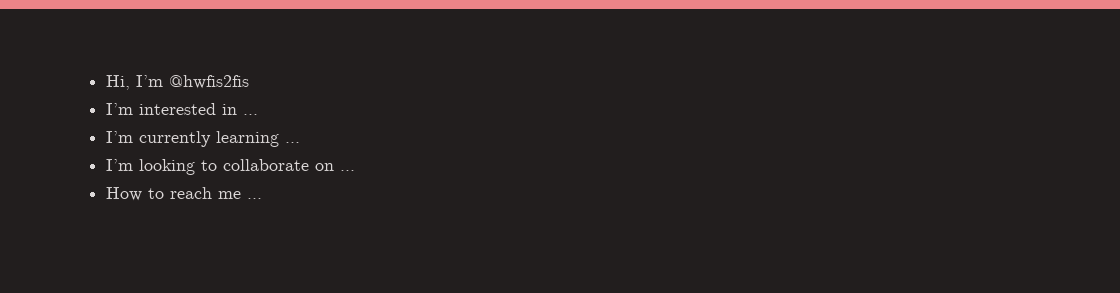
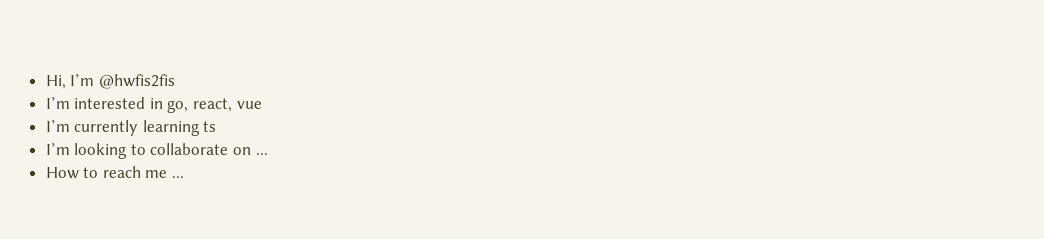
- I’m interested in ...
+ I’m interested in go, react, vue
- I’m currently learning ...
+ I’m currently learning ts

